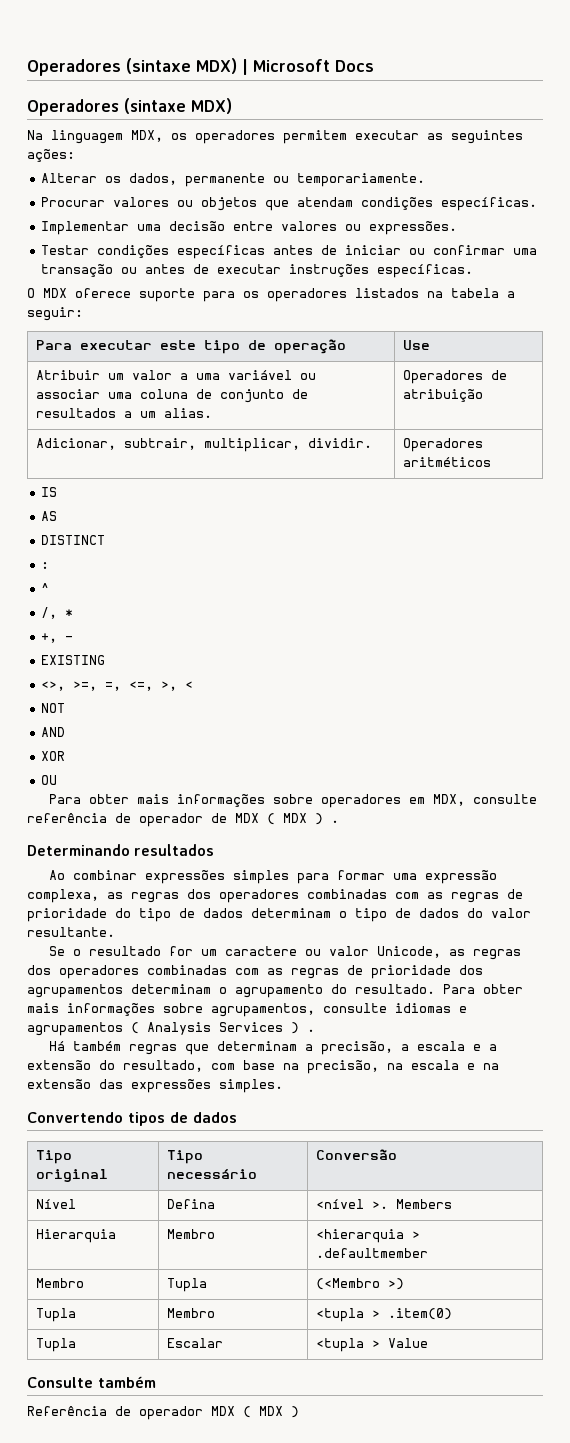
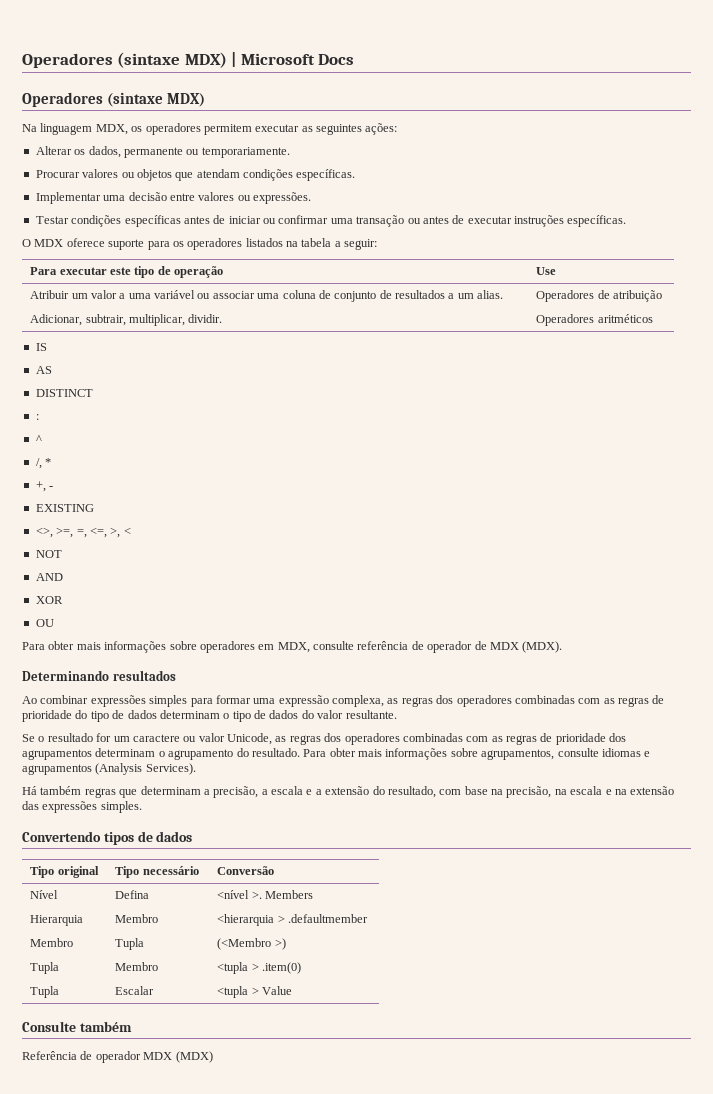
- Para obter mais informações sobre operadores em MDX, consulte referência de operador de MDX ( MDX ) .
+ Para obter mais informações sobre operadores em MDX, consulte referência de operador de MDX (MDX).
- Para obter mais informações sobre agrupamentos, consulte idiomas e agrupamentos ( Analysis Services ) .
+ Para obter mais informações sobre agrupamentos, consulte idiomas e agrupamentos (Analysis Services).
- Referência de operador MDX ( MDX )
+ Referência de operador MDX (MDX)

